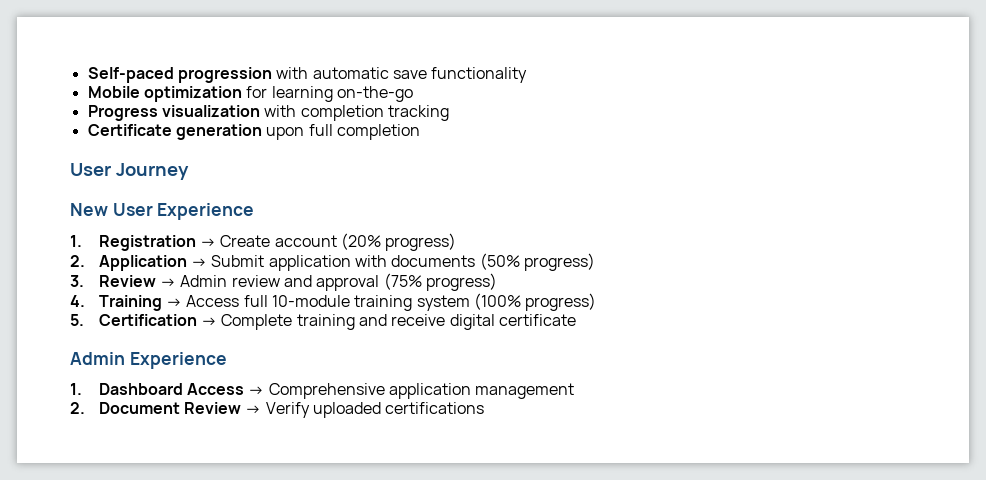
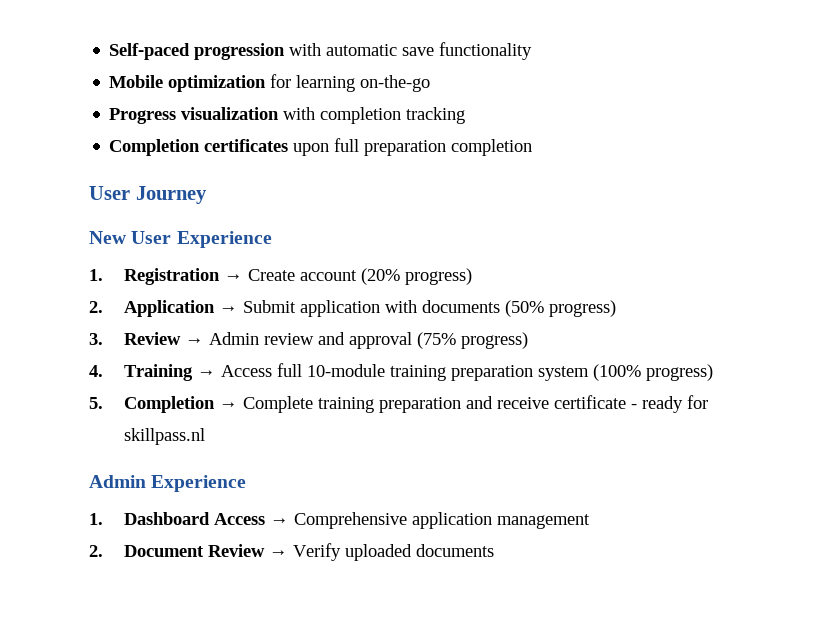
- Certificate generation upon full completion
+ Completion certificates upon full preparation completion
- 4. Training → Access full 10-module training system (100% progress)
+ 4. Training → Access full 10-module training preparation system (100% progress)
- 5. Certification → Complete training and receive digital certificate
+ 5. Completion → Complete training preparation and receive certificate - ready for skillpass.nl
- 2. Document Review → Verify uploaded certifications
+ 2. Document Review → Verify uploaded documents

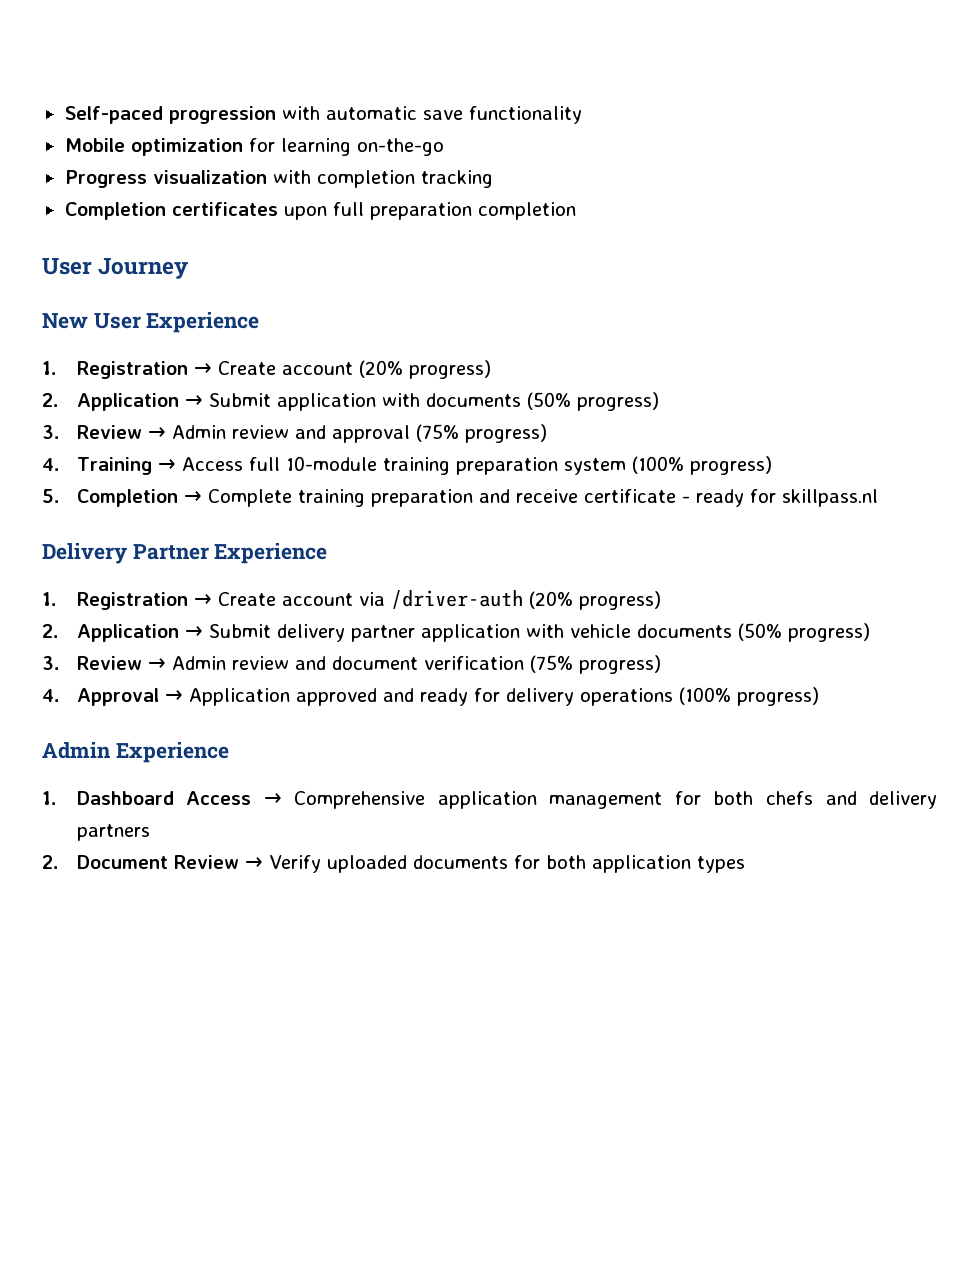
+ Delivery Partner Experience
+ 1. Registration → Create account via /driver-auth (20% progress)
+ 2. Application → Submit delivery partner application with vehicle documents (50% progress)
+ 3. Review → Admin review and document verification (75% progress)
+ 4. Approval → Application approved and ready for delivery operations (100% progress)
- 1. Dashboard Access → Comprehensive application management
+ 1. Dashboard Access → Comprehensive application management for both chefs and delivery partners
- 2. Document Review → Verify uploaded documents
+ 2. Document Review → Verify uploaded documents for both application types

